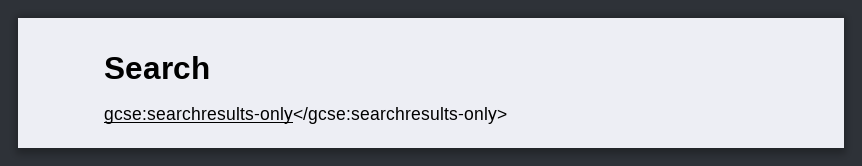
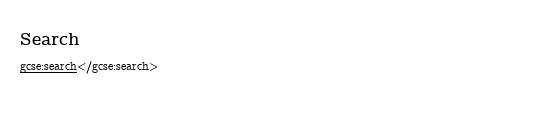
- gcse:searchresults-only</gcse:searchresults-only>
+ gcse:search</gcse:search>

